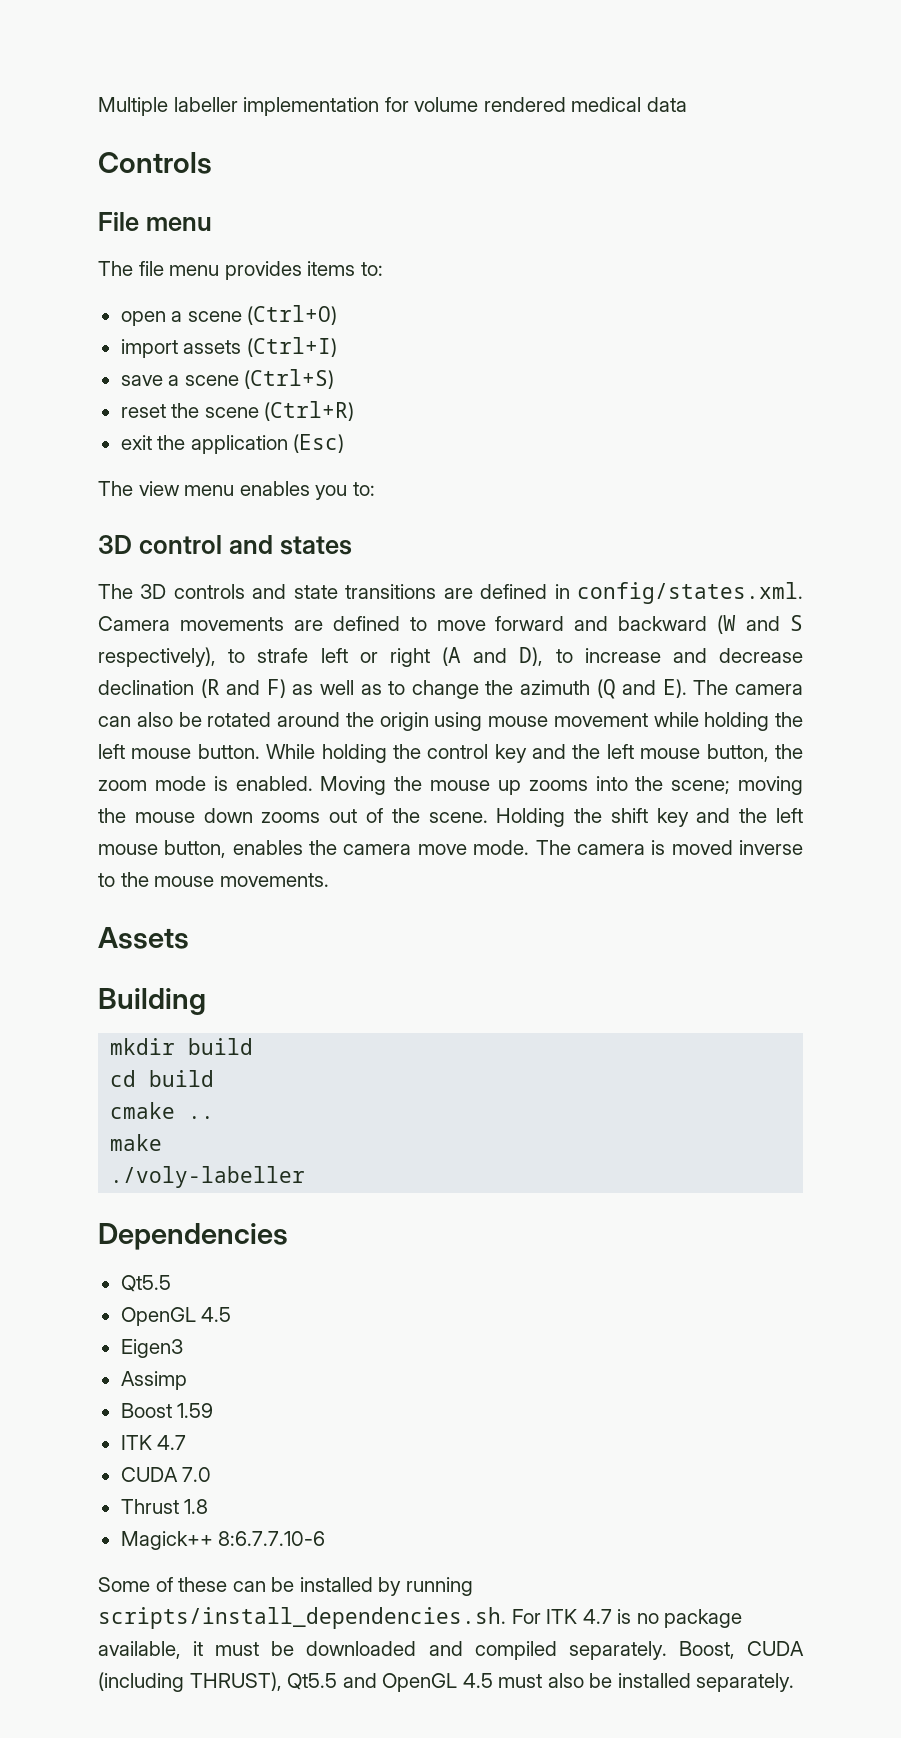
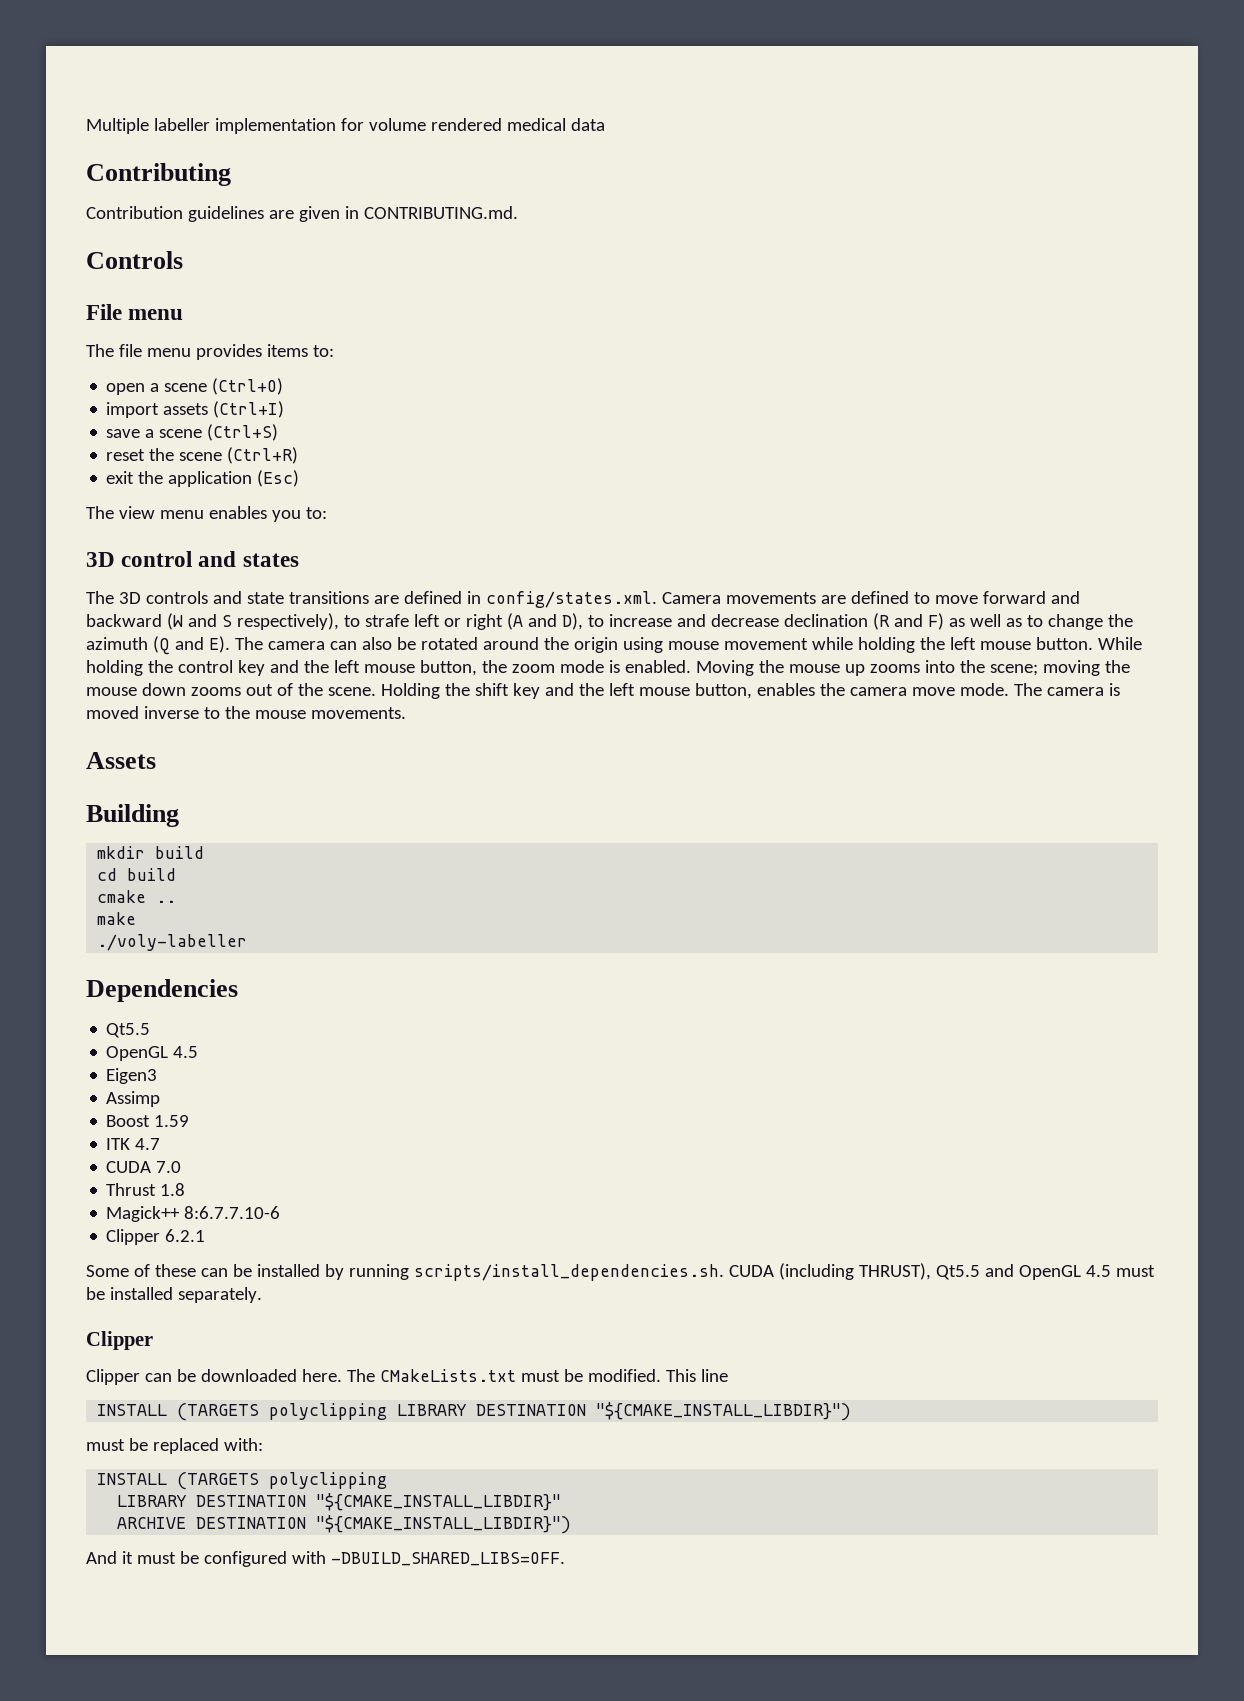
+ Contributing
+ Contribution guidelines are given in CONTRIBUTING.md.
+ Clipper 6.2.1
- Some of these can be installed by running scripts/install_dependencies.sh. For ITK 4.7 is no package available, it must be downloaded and compiled separately. Boost, CUDA (including THRUST), Qt5.5 and OpenGL 4.5 must also be installed separately.
+ Some of these can be installed by running scripts/install_dependencies.sh. CUDA (including THRUST), Qt5.5 and OpenGL 4.5 must be installed separately.
+ Clipper
+ Clipper can be downloaded here. The CMakeLists.txt must be modified. This line
+ INSTALL (TARGETS polyclipping LIBRARY DESTINATION "${CMAKE_INSTALL_LIBDIR}")
+ must be replaced with:
+ INSTALL (TARGETS polyclipping
+ LIBRARY DESTINATION "${CMAKE_INSTALL_LIBDIR}"
+ ARCHIVE DESTINATION "${CMAKE_INSTALL_LIBDIR}")
+ And it must be configured with -DBUILD_SHARED_LIBS=OFF.

